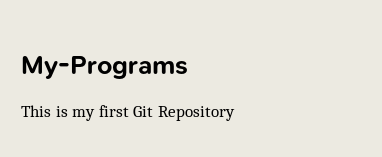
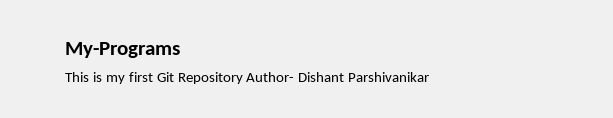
- This is my first Git Repository
+ This is my first Git Repository Author- Dishant Parshivanikar

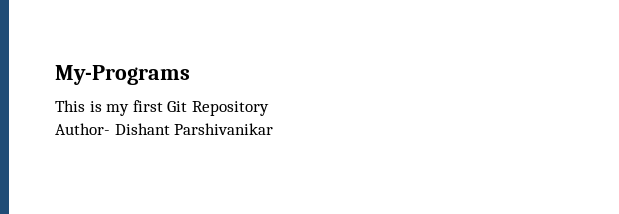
- This is my first Git Repository Author- Dishant Parshivanikar
+ This is my first Git Repository
+ Author- Dishant Parshivanikar

